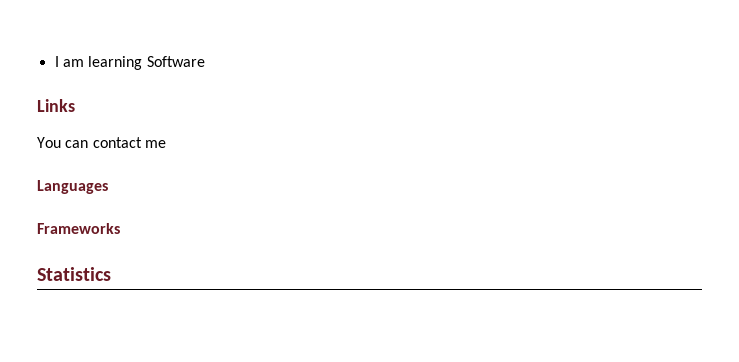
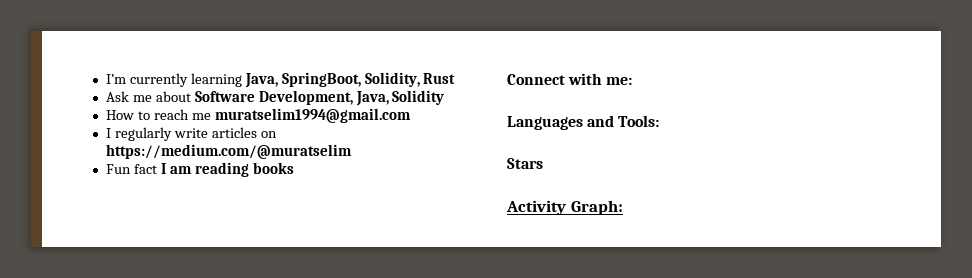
- I am learning Software
- Links
- You can contact me
- Languages
- Frameworks
- Statistics
+ I’m currently learning Java, SpringBoot, Solidity, Rust
+ Ask me about Software Development, Java, Solidity
+ How to reach me muratselim1994@gmail.com
+ I regularly write articles on https://medium.com/@muratselim
+ Fun fact I am reading books
+ Connect with me:
+ Languages and Tools:
+ Stars
+ Activity Graph:

